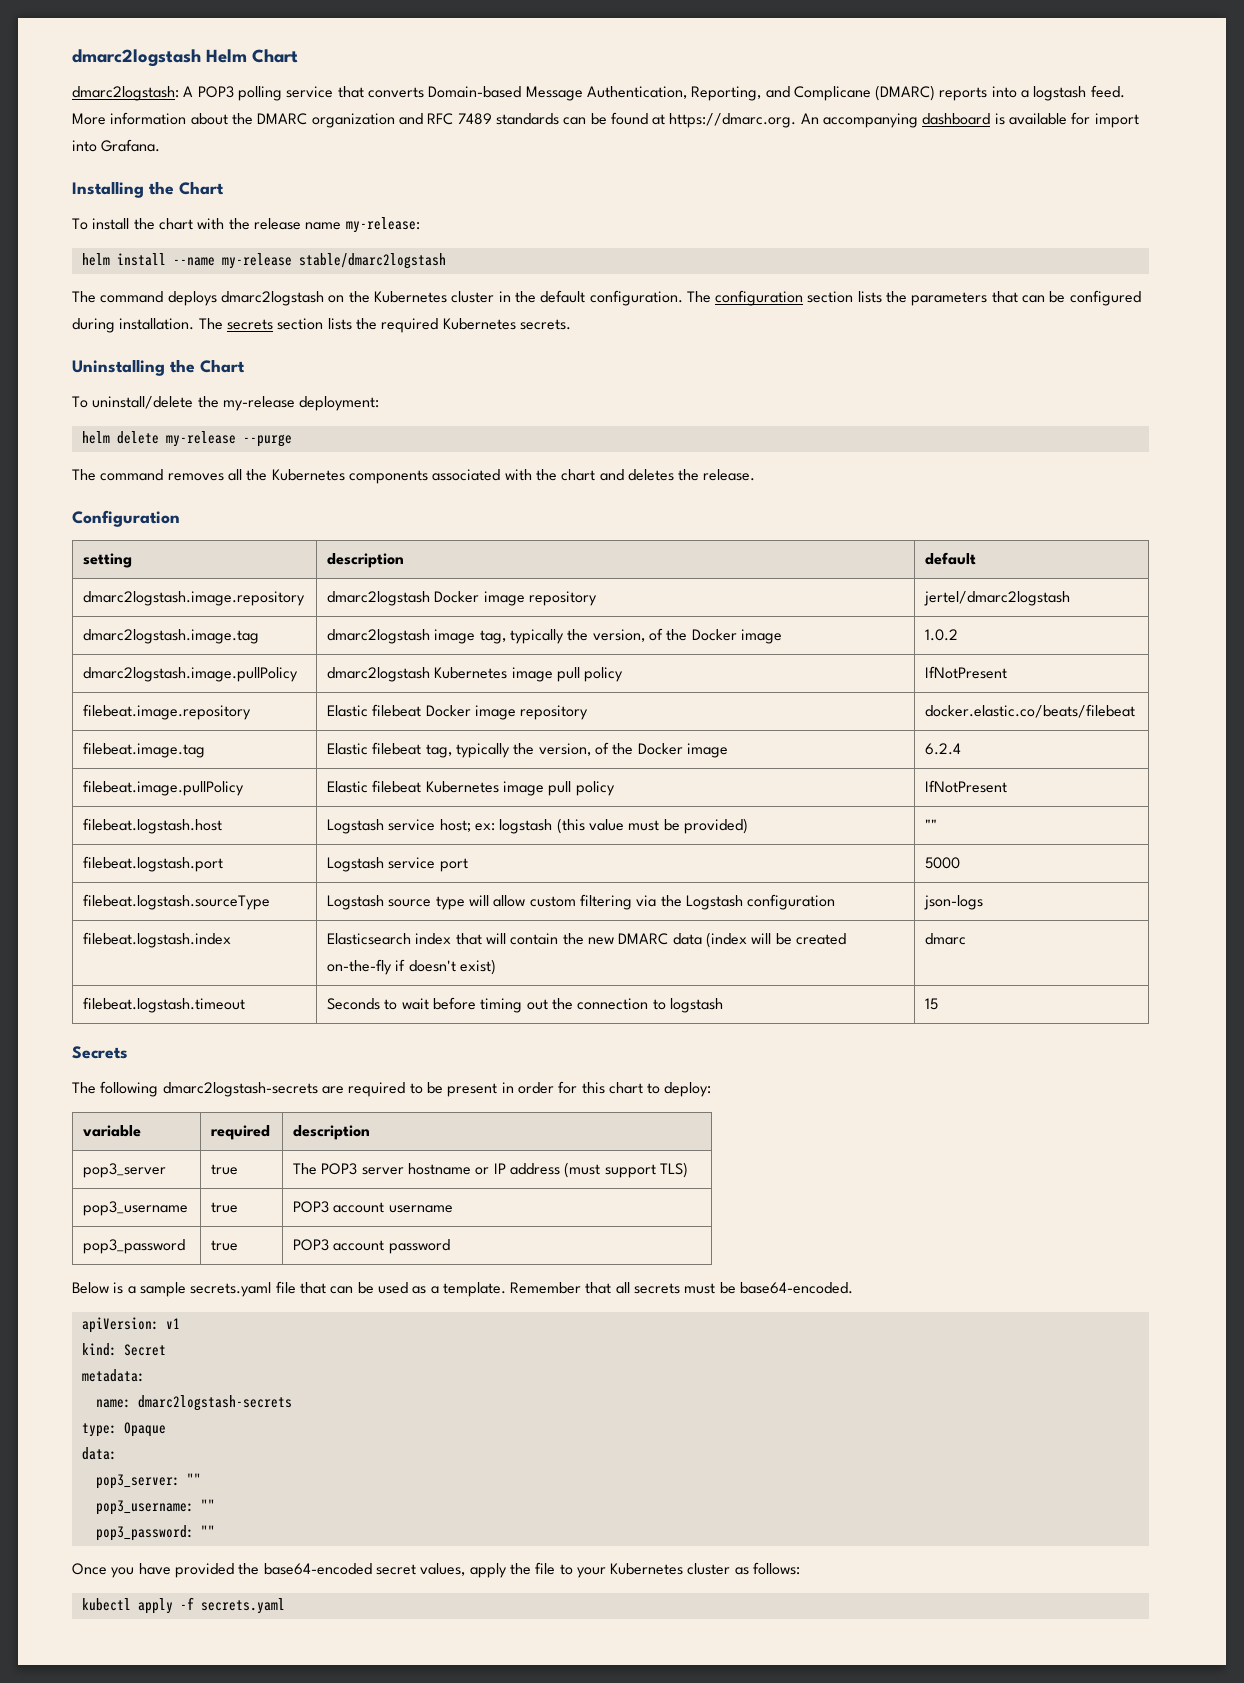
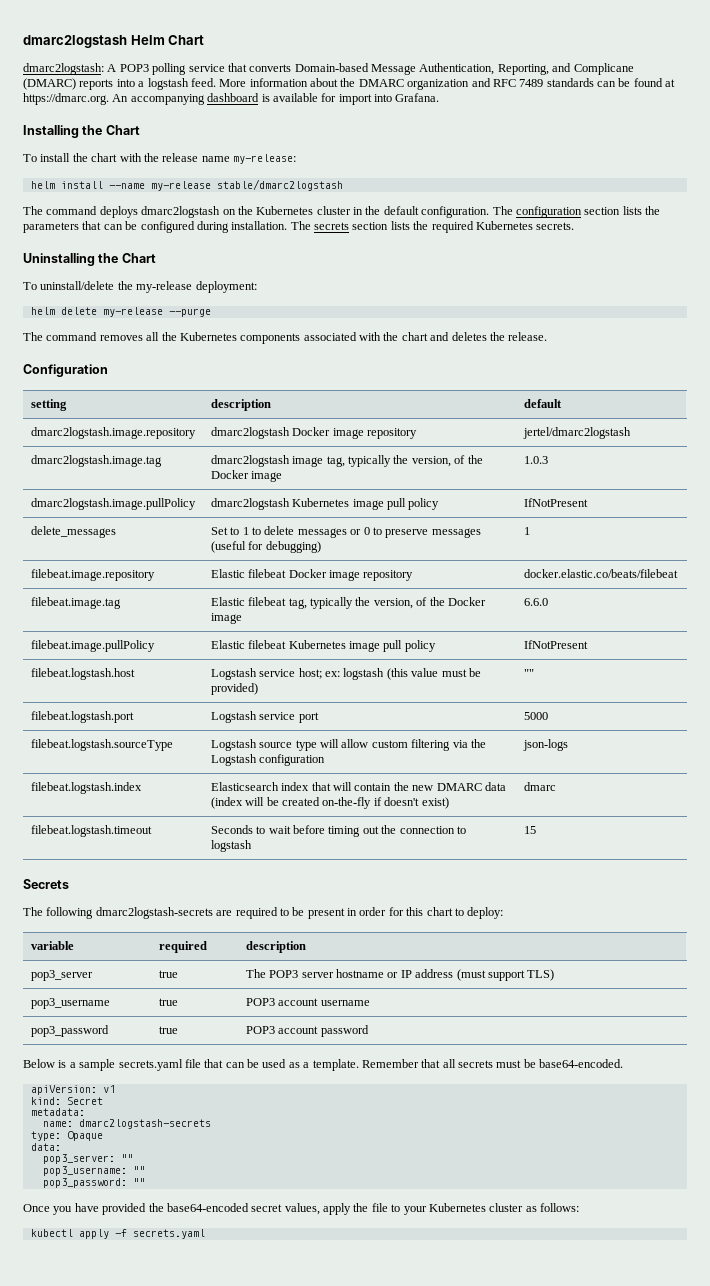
- dmarc2logstash.image.tag | dmarc2logstash image tag, typically the version, of the Docker image | 1.0.2
+ dmarc2logstash.image.tag | dmarc2logstash image tag, typically the version, of the Docker image | 1.0.3
+ delete_messages | Set to 1 to delete messages or 0 to preserve messages (useful for debugging) | 1
- filebeat.image.tag | Elastic filebeat tag, typically the version, of the Docker image | 6.2.4
+ filebeat.image.tag | Elastic filebeat tag, typically the version, of the Docker image | 6.6.0

